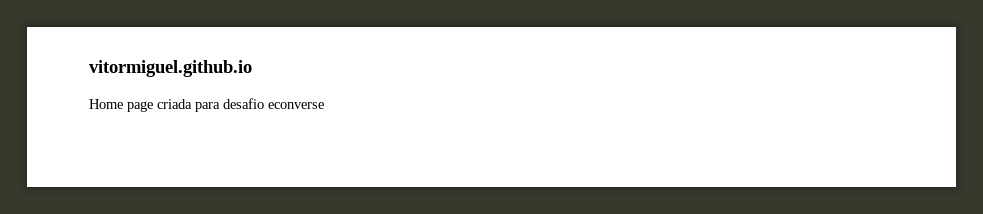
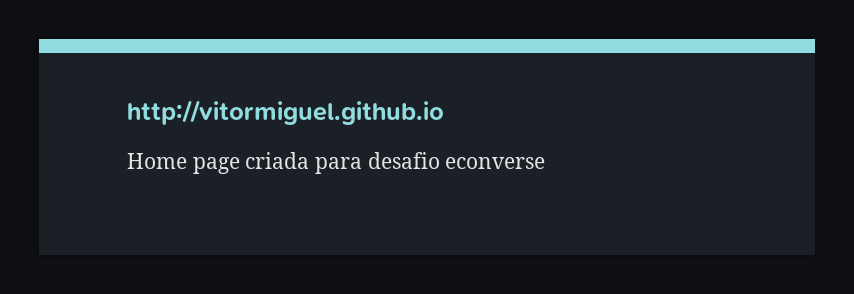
- vitormiguel.github.io
+ http://vitormiguel.github.io

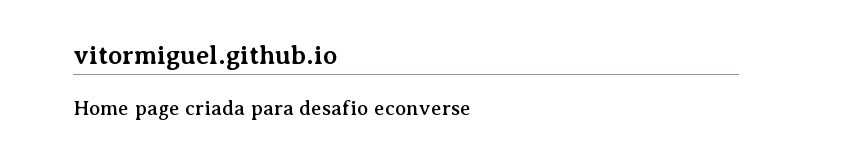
- http://vitormiguel.github.io
+ vitormiguel.github.io

